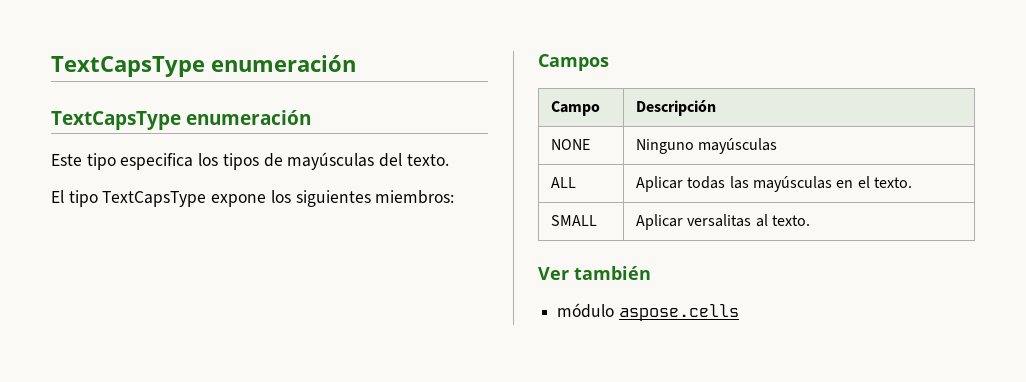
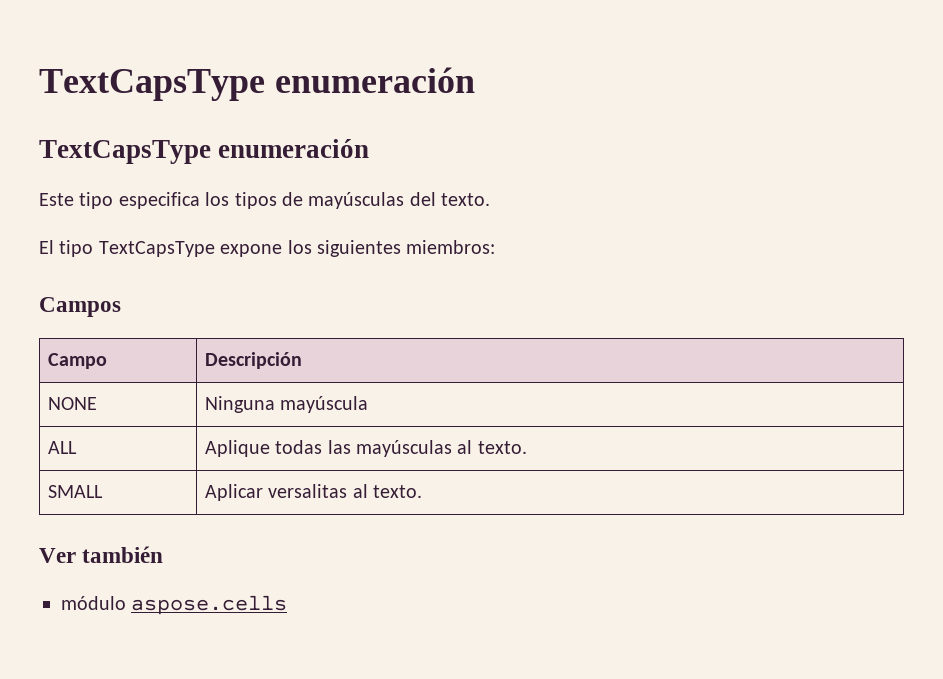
- NONE | Ninguno mayúsculas
+ NONE | Ninguna mayúscula
- ALL | Aplicar todas las mayúsculas en el texto.
+ ALL | Aplique todas las mayúsculas al texto.

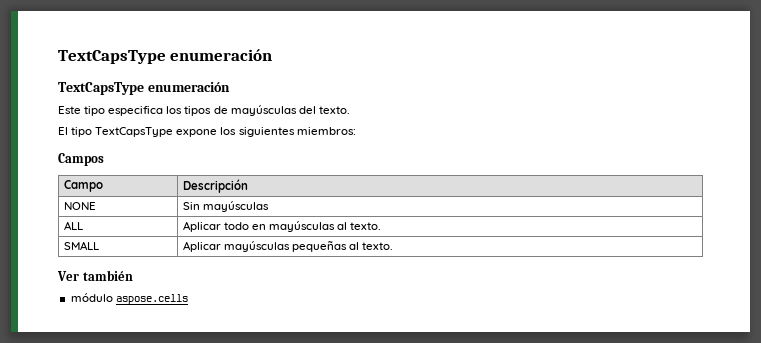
- NONE | Ninguna mayúscula
+ NONE | Sin mayúsculas
- ALL | Aplique todas las mayúsculas al texto.
+ ALL | Aplicar todo en mayúsculas al texto.
- SMALL | Aplicar versalitas al texto.
+ SMALL | Aplicar mayúsculas pequeñas al texto.

